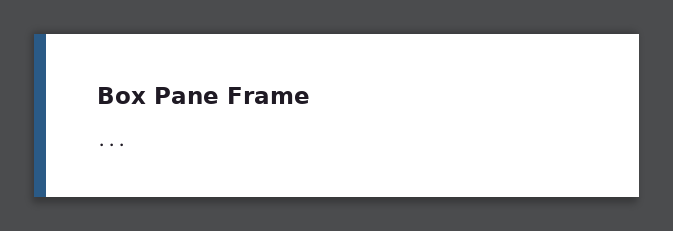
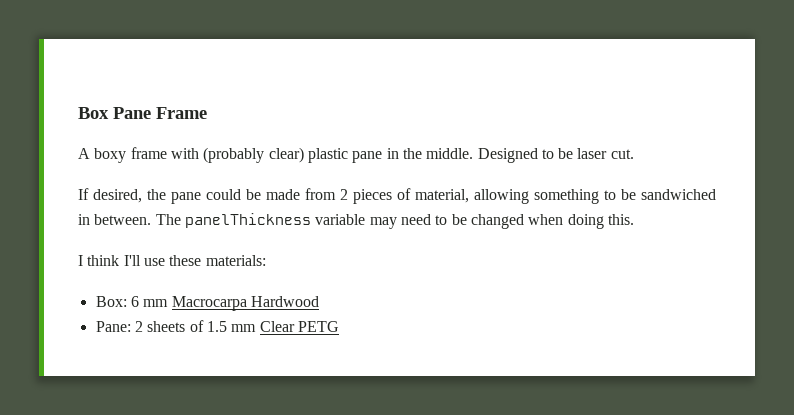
- ...
+ A boxy frame with (probably clear) plastic pane in the middle. Designed to be laser cut.
+ If desired, the pane could be made from 2 pieces of material, allowing something to be sandwiched in between. The panelThickness variable may need to be changed when doing this.
+ I think I'll use these materials:
+ Box: 6 mm Macrocarpa Hardwood
+ Pane: 2 sheets of 1.5 mm Clear PETG

